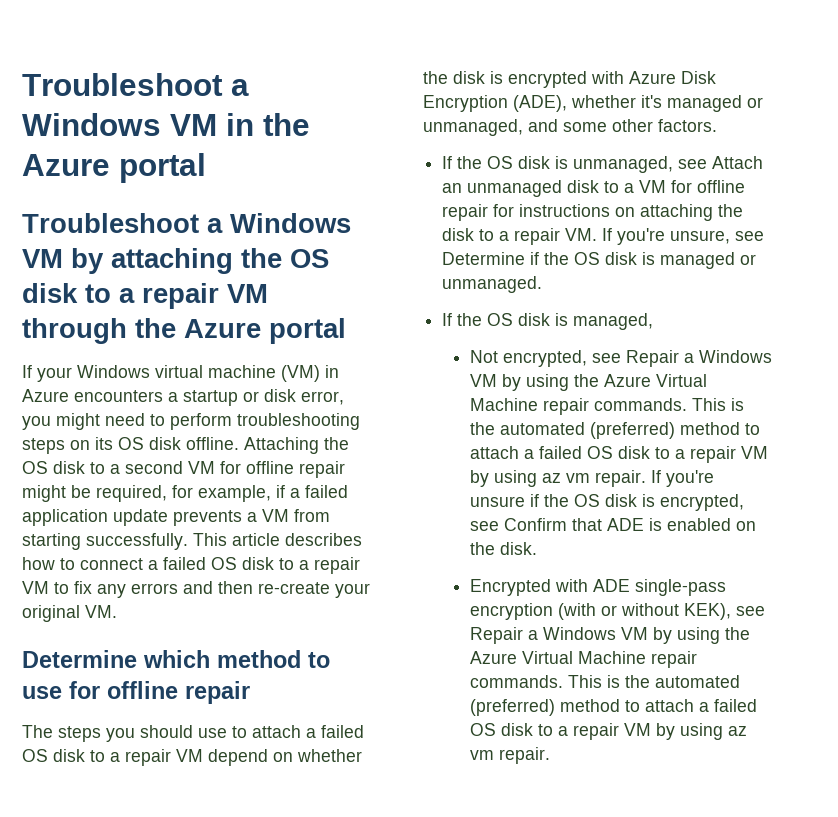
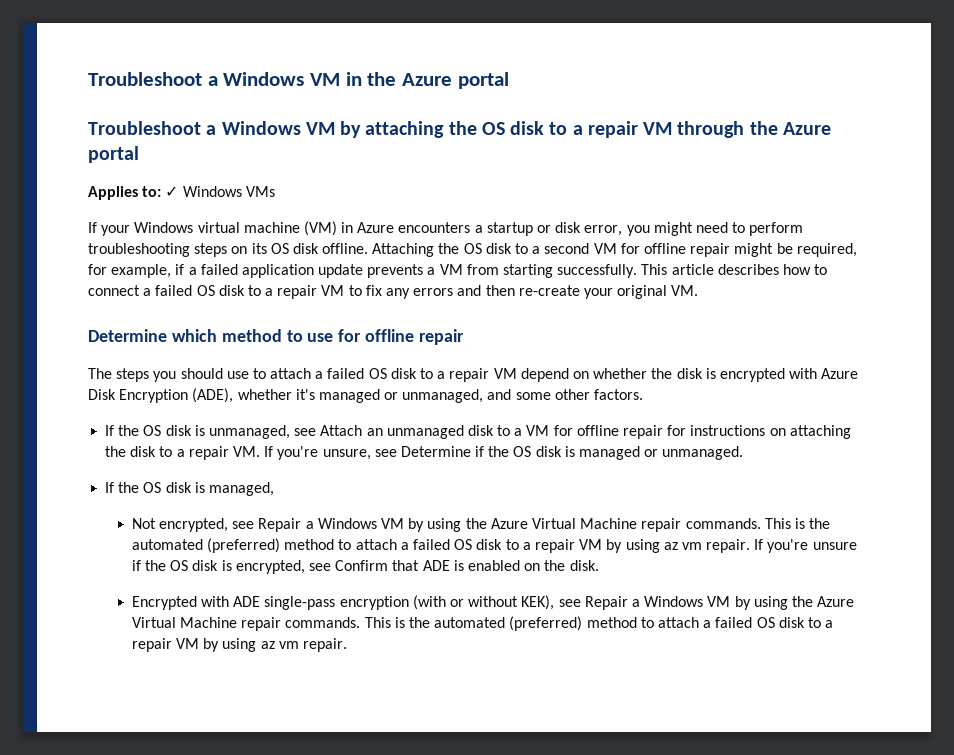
+ Applies to: ✓ Windows VMs

